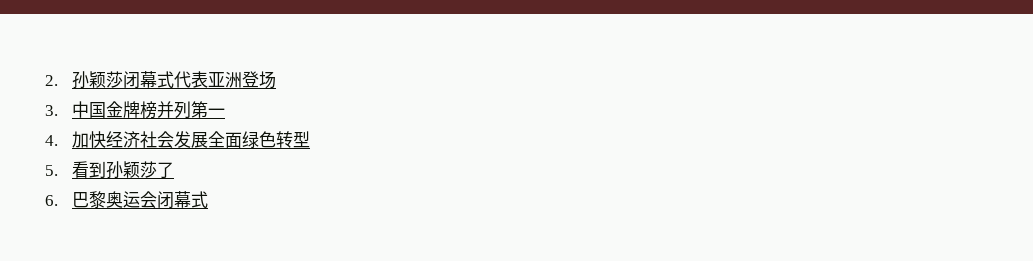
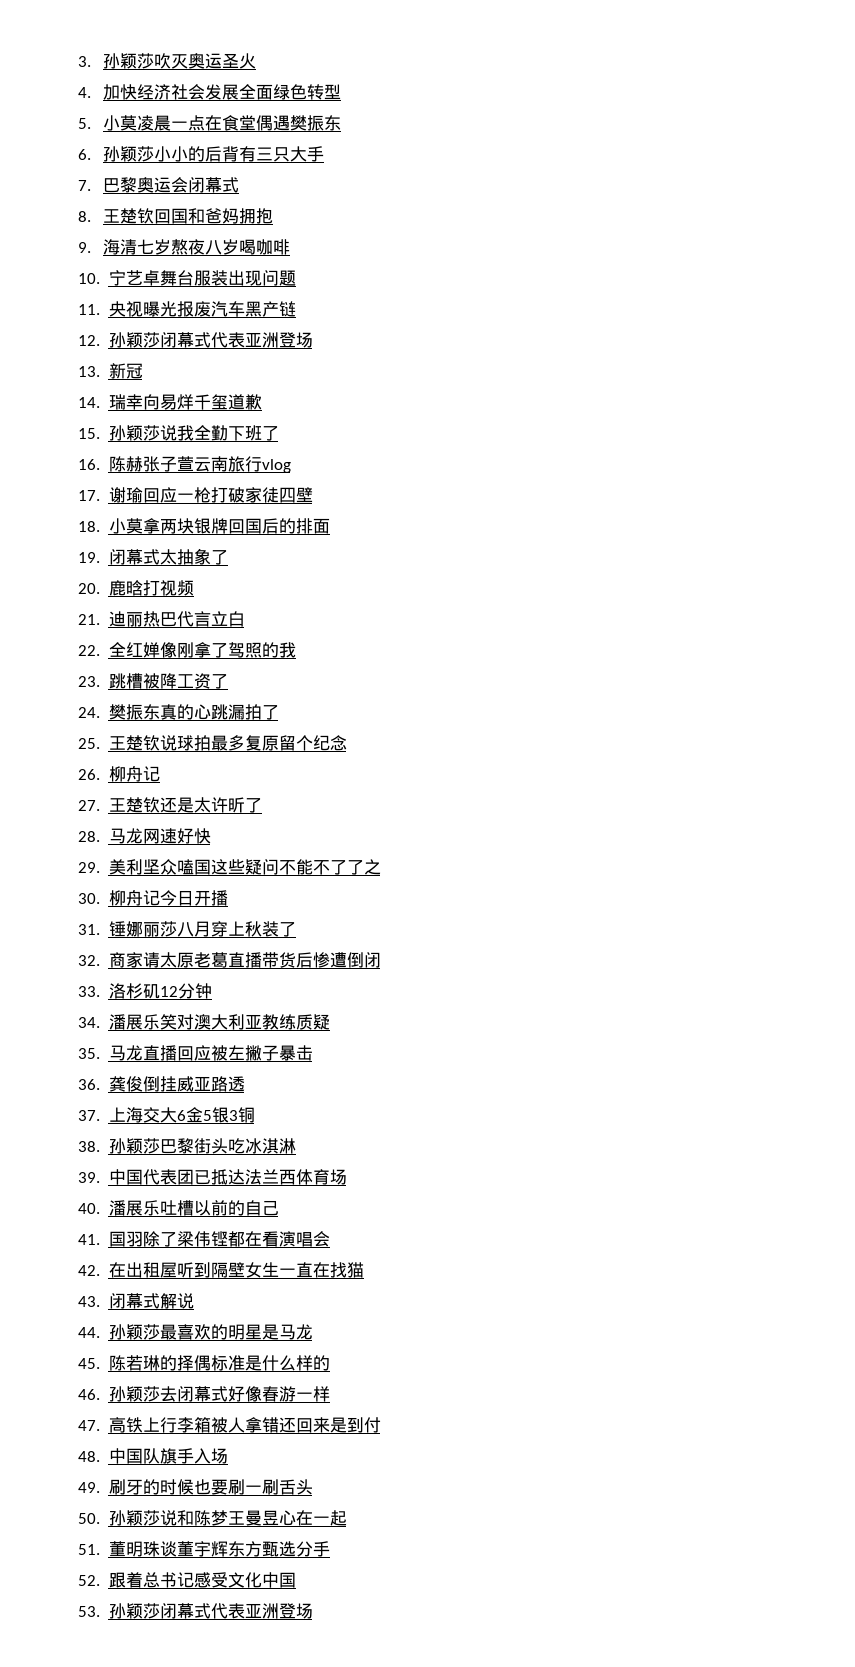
- 2.孙颖莎闭幕式代表亚洲登场
- 3.中国金牌榜并列第一
+ 3.孙颖莎吹灭奥运圣火
- 5.看到孙颖莎了
- 6.巴黎奥运会闭幕式
+ 5.小莫凌晨一点在食堂偶遇樊振东
+ 6.孙颖莎小小的后背有三只大手
+ 7.巴黎奥运会闭幕式
+ 8.王楚钦回国和爸妈拥抱
+ 9.海清七岁熬夜八岁喝咖啡
+ 10.宁艺卓舞台服装出现问题
+ 11.央视曝光报废汽车黑产链
+ 12.孙颖莎闭幕式代表亚洲登场
+ 13.新冠
+ 14.瑞幸向易烊千玺道歉
+ 15.孙颖莎说我全勤下班了
+ 16.陈赫张子萱云南旅行vlog
+ 17.谢瑜回应一枪打破家徒四壁
+ 18.小莫拿两块银牌回国后的排面
+ 19.闭幕式太抽象了
+ 20.鹿晗打视频
+ 21.迪丽热巴代言立白
+ 22.全红婵像刚拿了驾照的我
+ 23.跳槽被降工资了
+ 24.樊振东真的心跳漏拍了
+ 25.王楚钦说球拍最多复原留个纪念
+ 26.柳舟记
+ 27.王楚钦还是太许昕了
+ 28.马龙网速好快
+ 29.美利坚众嗑国这些疑问不能不了了之
+ 30.柳舟记今日开播
+ 31.锤娜丽莎八月穿上秋装了
+ 32.商家请太原老葛直播带货后惨遭倒闭
+ 33.洛杉矶12分钟
+ 34.潘展乐笑对澳大利亚教练质疑
+ 35.马龙直播回应被左撇子暴击
+ 36.龚俊倒挂威亚路透
+ 37.上海交大6金5银3铜
+ 38.孙颖莎巴黎街头吃冰淇淋
+ 39.中国代表团已抵达法兰西体育场
+ 40.潘展乐吐槽以前的自己
+ 41.国羽除了梁伟铿都在看演唱会
+ 42.在出租屋听到隔壁女生一直在找猫
+ 43.闭幕式解说
+ 44.孙颖莎最喜欢的明星是马龙
+ 45.陈若琳的择偶标准是什么样的
+ 46.孙颖莎去闭幕式好像春游一样
+ 47.高铁上行李箱被人拿错还回来是到付
+ 48.中国队旗手入场
+ 49.刷牙的时候也要刷一刷舌头
+ 50.孙颖莎说和陈梦王曼昱心在一起
+ 51.董明珠谈董宇辉东方甄选分手
+ 52.跟着总书记感受文化中国
+ 53.孙颖莎闭幕式代表亚洲登场

